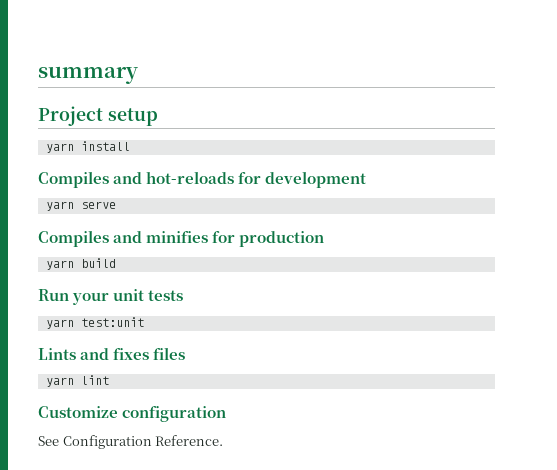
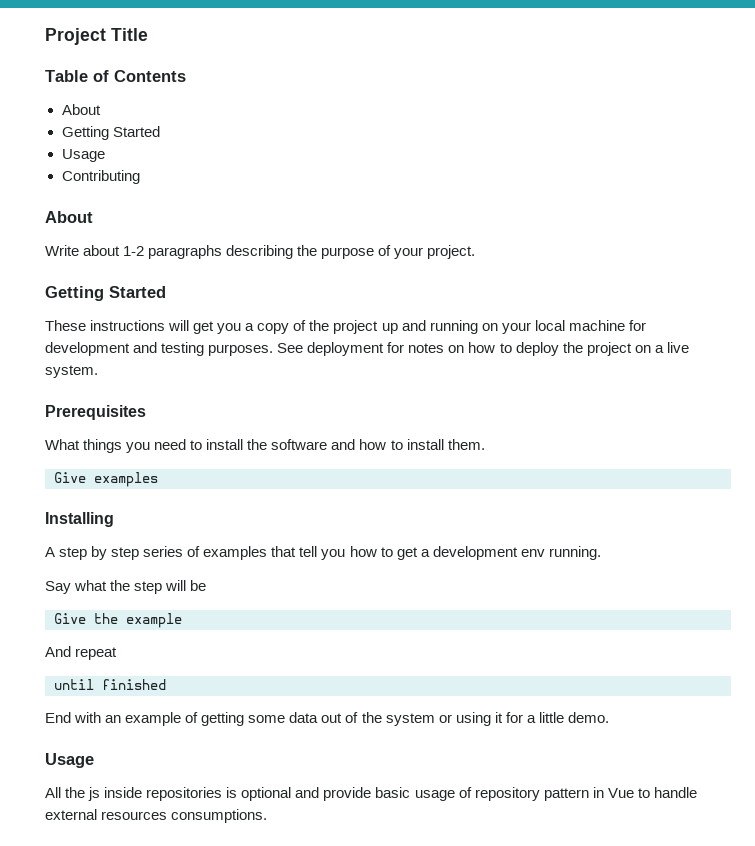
- summary
- Project setup
- yarn install
- Compiles and hot-reloads for development
- yarn serve
- Compiles and minifies for production
- yarn build
- Run your unit tests
- yarn test:unit
- Lints and fixes files
- yarn lint
- Customize configuration
- See Configuration Reference.
+ Project Title
+ Table of Contents
+ About
+ Getting Started
+ Usage
+ Contributing
+ About
+ Write about 1-2 paragraphs describing the purpose of your project.
+ Getting Started
+ These instructions will get you a copy of the project up and running on your local machine for development and testing purposes. See deployment for notes on how to deploy the project on a live system.
+ Prerequisites
+ What things you need to install the software and how to install them.
+ Give examples
+ Installing
+ A step by step series of examples that tell you how to get a development env running.
+ Say what the step will be
+ Give the example
+ And repeat
+ until finished
+ End with an example of getting some data out of the system or using it for a little demo.
+ Usage
+ All the js inside repositories is optional and provide basic usage of repository pattern in Vue to handle external resources consumptions.

